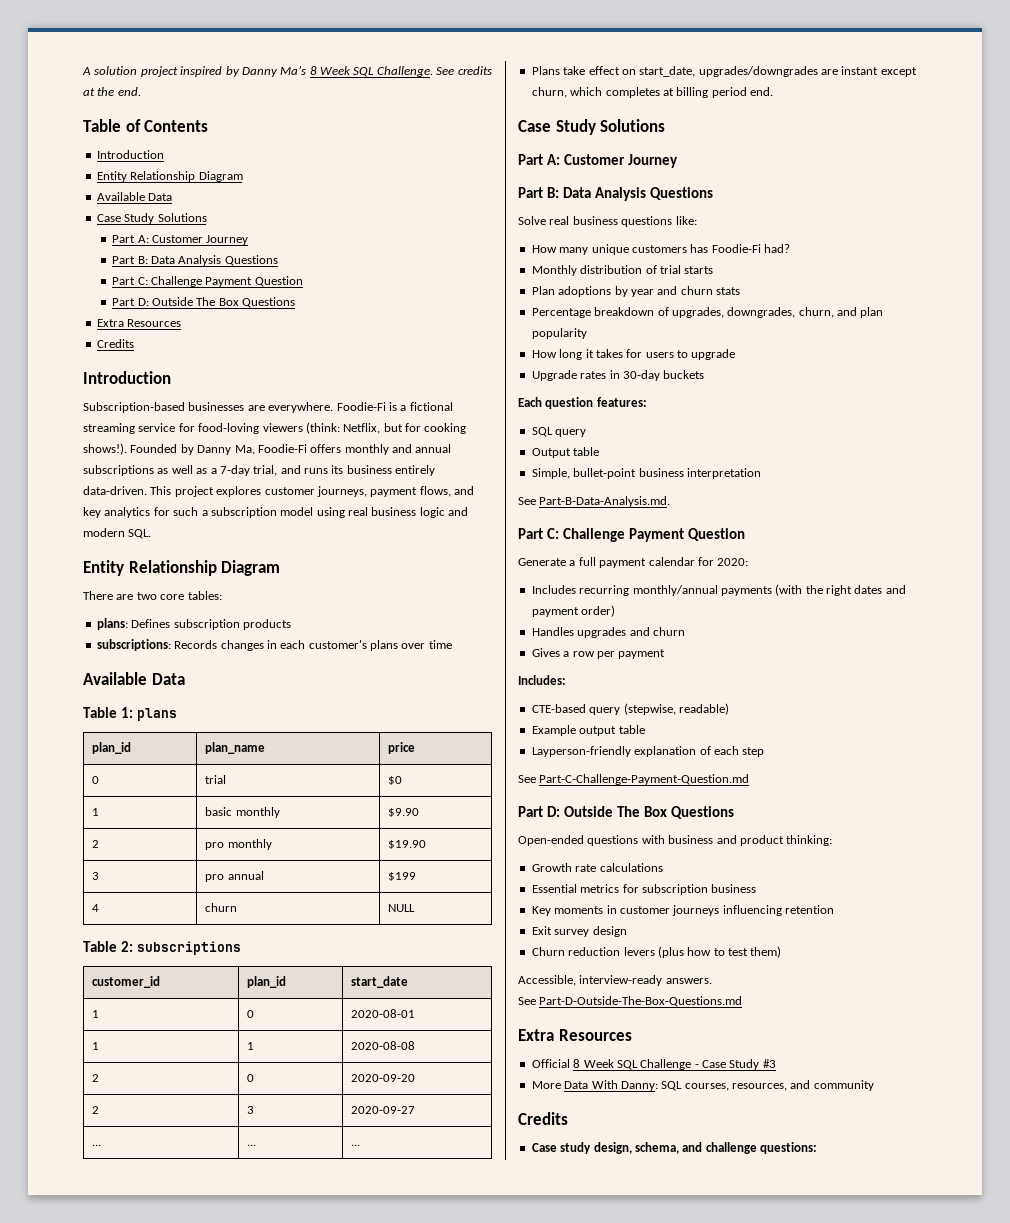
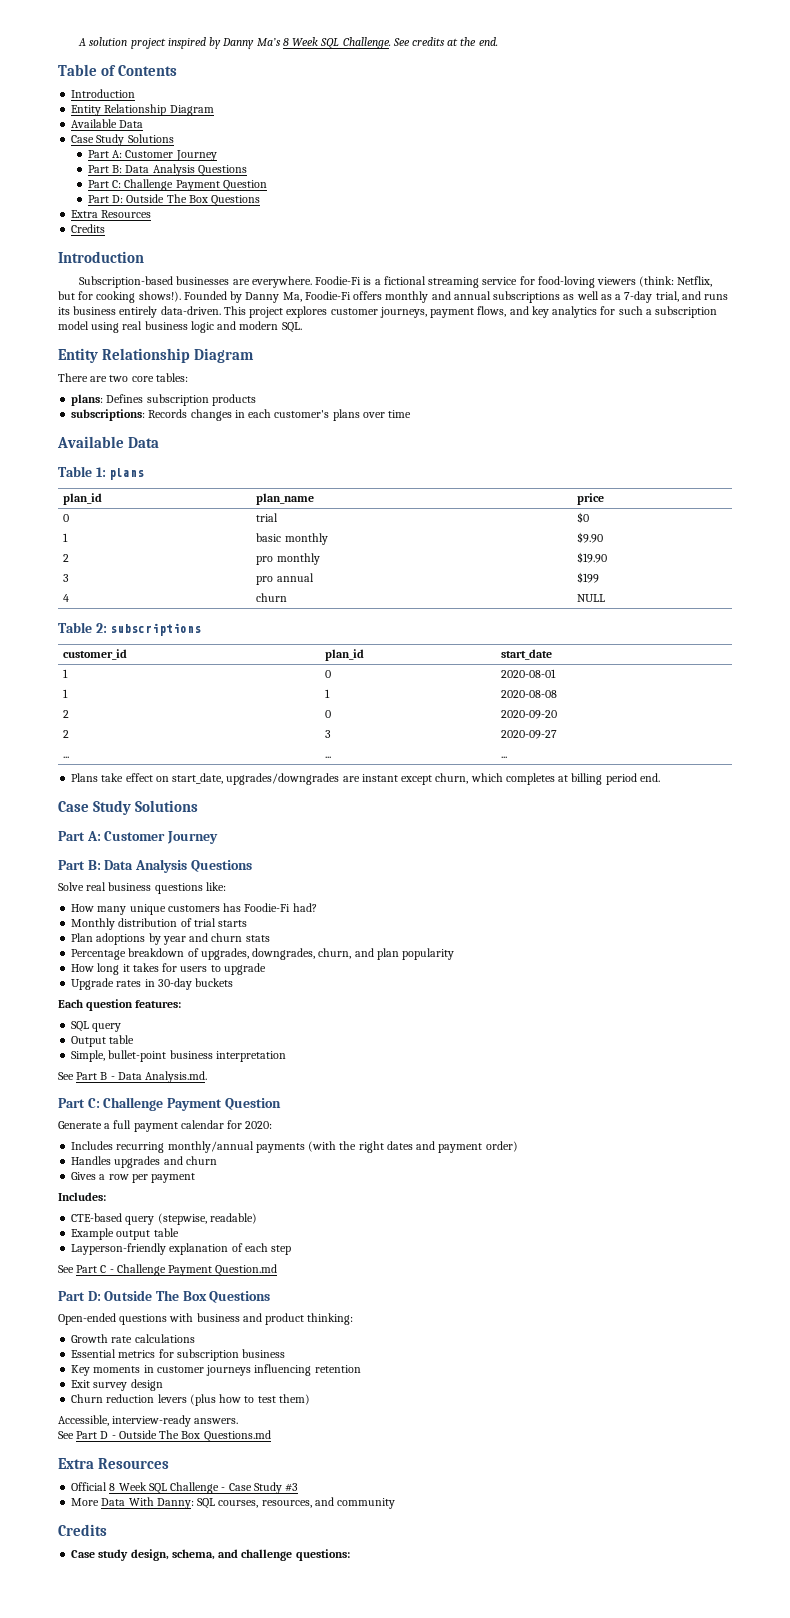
- See Part-B-Data-Analysis.md.
+ See Part B - Data Analysis.md.
- See Part-C-Challenge-Payment-Question.md
+ See Part C - Challenge Payment Question.md
- See Part-D-Outside-The-Box-Questions.md
+ See Part D - Outside The Box Questions.md

